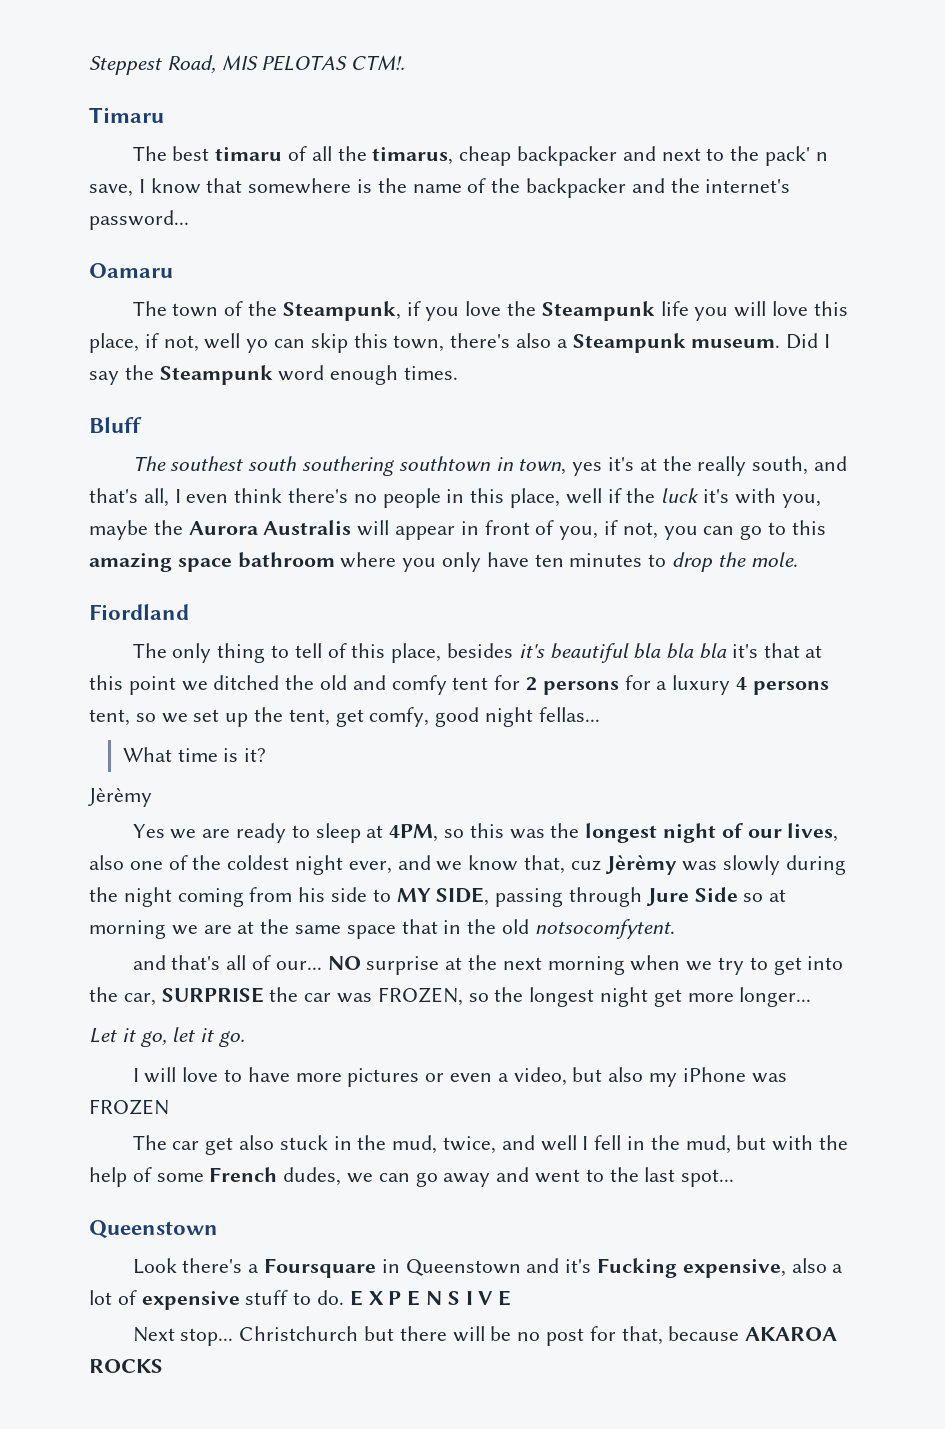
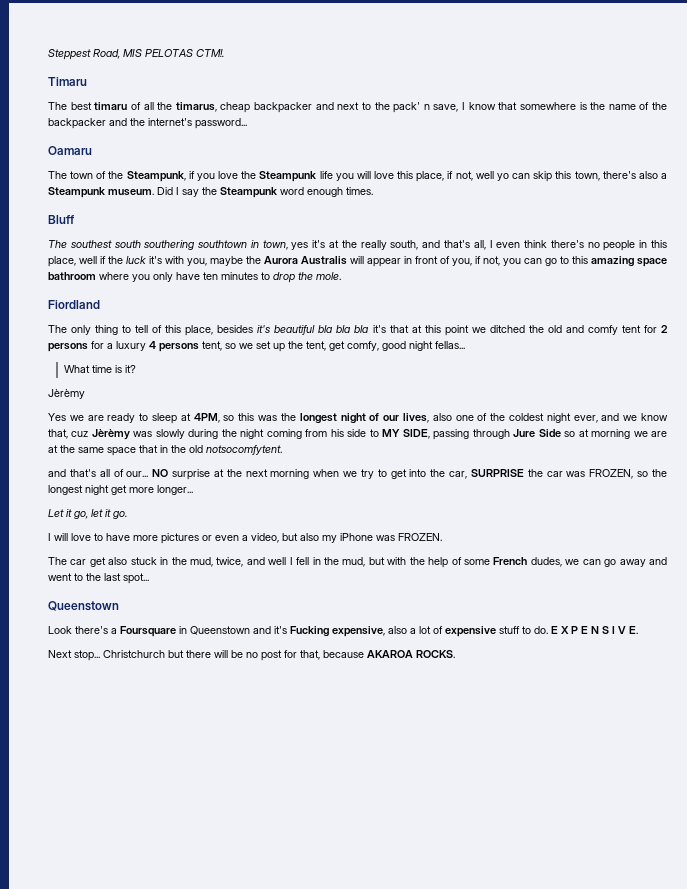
- I will love to have more pictures or even a video, but also my iPhone was FROZEN
+ I will love to have more pictures or even a video, but also my iPhone was FROZEN.
- E X P E N S I V E
+ E X P E N S I V E.
- Christchurch but there will be no post for that, because AKAROA ROCKS
+ Christchurch but there will be no post for that, because AKAROA ROCKS.

